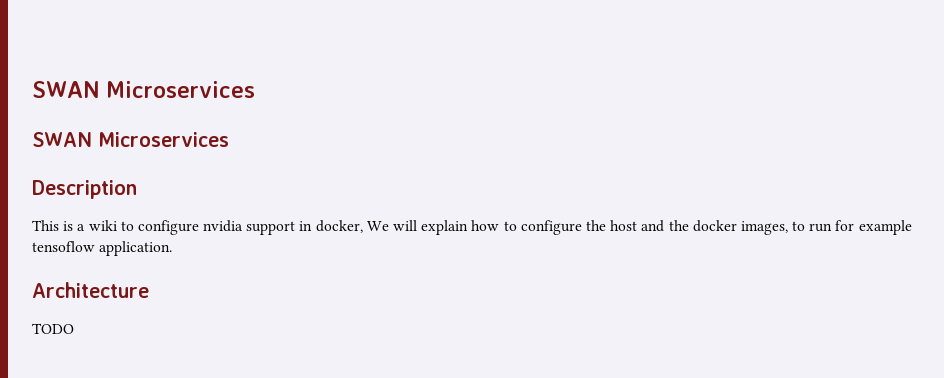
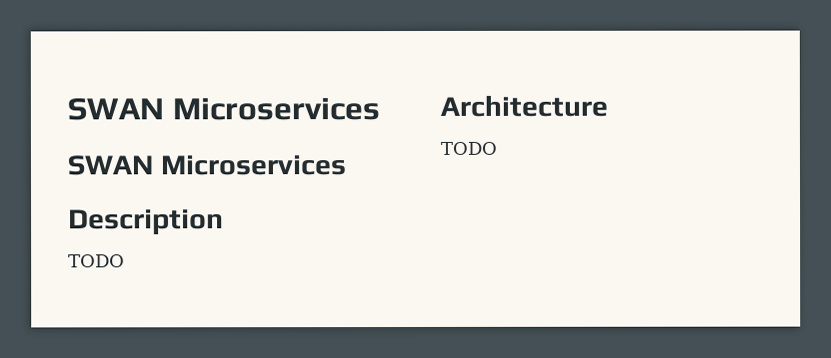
  Description
- This is a wiki to configure nvidia support in docker, We will explain how to configure the host and the docker images, to run for example tensoflow application.
+ TODO

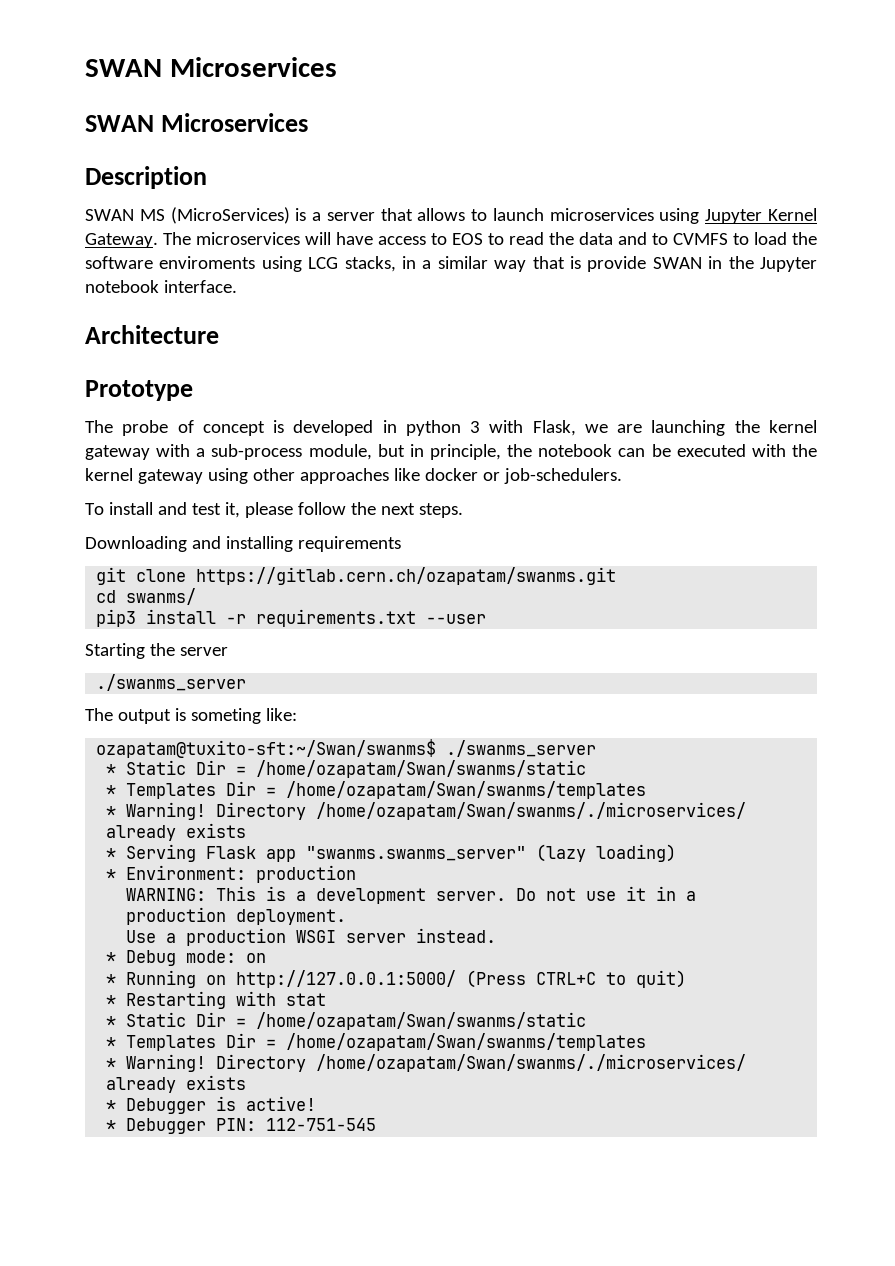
  Description
- TODO
+ SWAN MS (MicroServices) is a server that allows to launch microservices using Jupyter Kernel Gateway. The microservices will have access to EOS to read the data and to CVMFS to load the software enviroments using LCG stacks, in a similar way that is provide SWAN in the Jupyter notebook interface.
  Architecture
- TODO
+ Prototype
+ The probe of concept is developed in python 3 with Flask, we are launching the kernel gateway with a sub-process module, but in principle, the notebook can be executed with the kernel gateway using other approaches like docker or job-schedulers.
+ To install and test it, please follow the next steps.
+ Downloading and installing requirements
+ git clone https://gitlab.cern.ch/ozapatam/swanms.git
+ cd swanms/
+ pip3 install -r requirements.txt --user
+ Starting the server
+ ./swanms_server
+ The output is someting like:
+ ozapatam@tuxito-sft:~/Swan/swanms$ ./swanms_server
+ * Static Dir = /home/ozapatam/Swan/swanms/static
+ * Templates Dir = /home/ozapatam/Swan/swanms/templates
+ * Warning! Directory /home/ozapatam/Swan/swanms/./microservices/ already exists
+ * Serving Flask app "swanms.swanms_server" (lazy loading)
+ * Environment: production
+ WARNING: This is a development server. Do not use it in a production deployment.
+ Use a production WSGI server instead.
+ * Debug mode: on
+ * Running on http://127.0.0.1:5000/ (Press CTRL+C to quit)
+ * Restarting with stat
+ * Static Dir = /home/ozapatam/Swan/swanms/static
+ * Templates Dir = /home/ozapatam/Swan/swanms/templates
+ * Warning! Directory /home/ozapatam/Swan/swanms/./microservices/ already exists
+ * Debugger is active!
+ * Debugger PIN: 112-751-545

